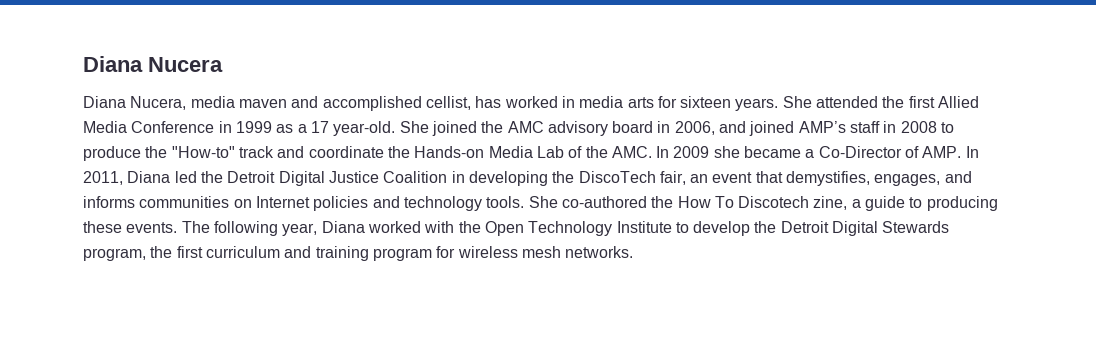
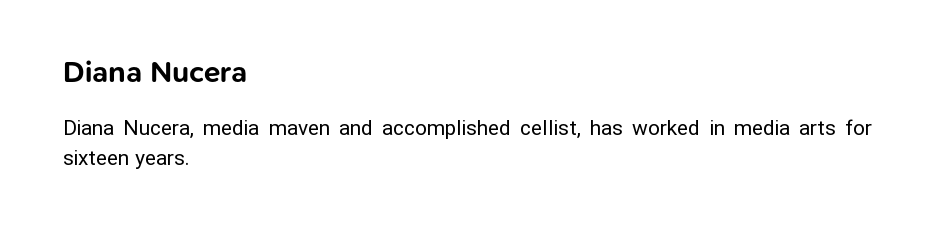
- She attended the first Allied Media Conference in 1999 as a 17 year-old. She joined the AMC advisory board in 2006, and joined AMP’s staff in 2008 to produce the "How-to" track and coordinate the Hands-on Media Lab of the AMC. In 2009 she became a Co-Director of AMP. In 2011, Diana led the Detroit Digital Justice Coalition in developing the DiscoTech fair, an event that demystifies, engages, and informs communities on Internet policies and technology tools. She co-authored the How To Discotech zine, a guide to producing these events. The following year, Diana worked with the Open Technology Institute to develop the Detroit Digital Stewards program, the first curriculum and training program for wireless mesh networks.

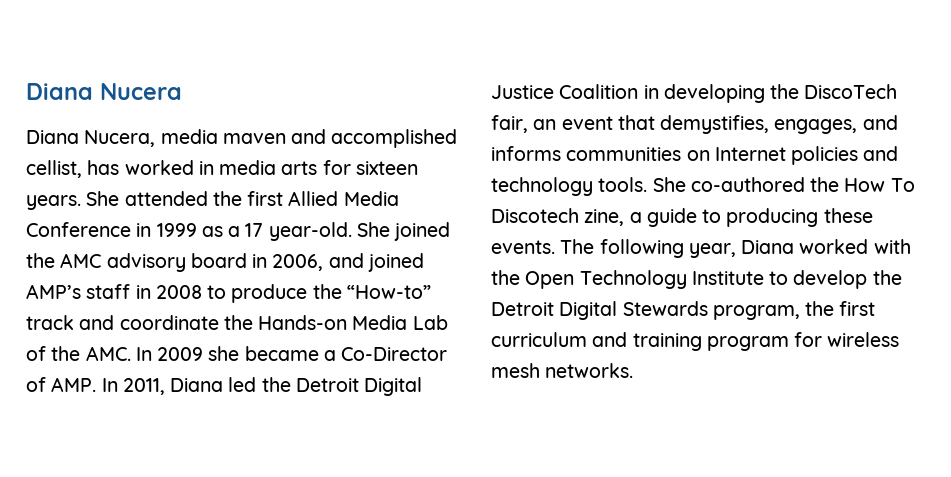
+ She attended the first Allied Media Conference in 1999 as a 17 year-old. She joined the AMC advisory board in 2006, and joined AMP’s staff in 2008 to produce the “How-to” track and coordinate the Hands-on Media Lab of the AMC. In 2009 she became a Co-Director of AMP. In 2011, Diana led the Detroit Digital Justice Coalition in developing the DiscoTech fair, an event that demystifies, engages, and informs communities on Internet policies and technology tools. She co-authored the How To Discotech zine, a guide to producing these events. The following year, Diana worked with the Open Technology Institute to develop the Detroit Digital Stewards program, the first curriculum and training program for wireless mesh networks.

